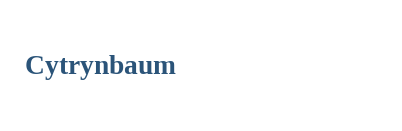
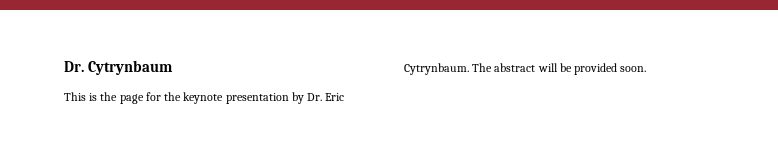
- Cytrynbaum
+ Dr. Cytrynbaum
+ This is the page for the keynote presentation by Dr. Eric Cytrynbaum. The abstract will be provided soon.

